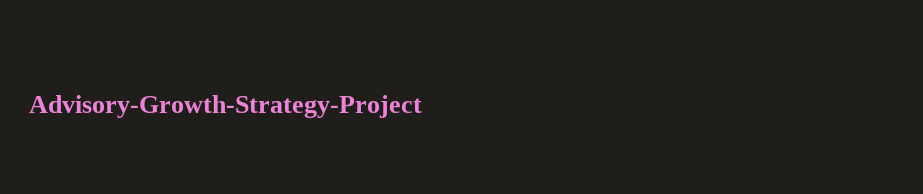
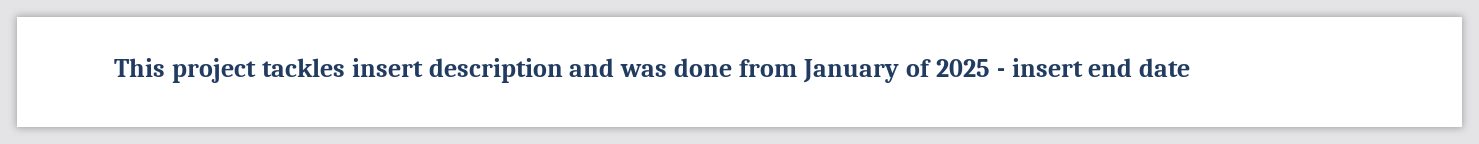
- Advisory-Growth-Strategy-Project
+ This project tackles insert description and was done from January of 2025 - insert end date

